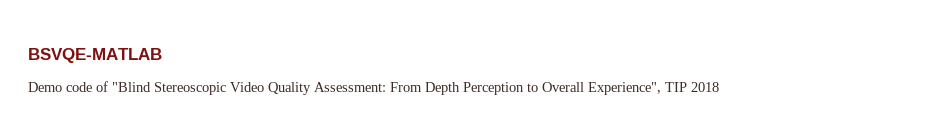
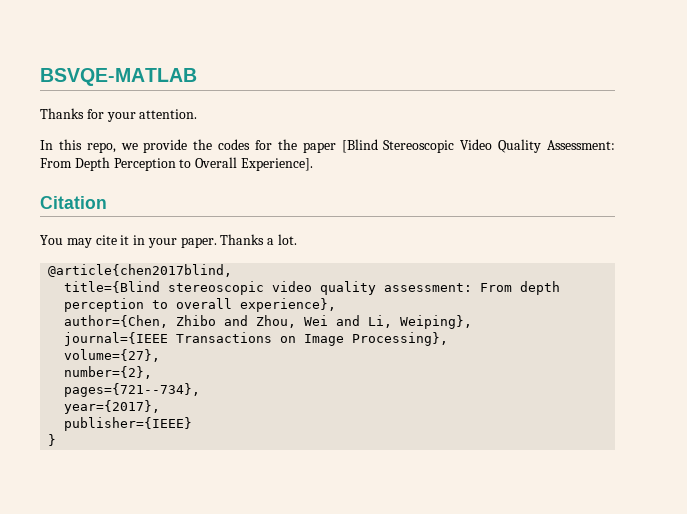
- Demo code of "Blind Stereoscopic Video Quality Assessment: From Depth Perception to Overall Experience", TIP 2018
+ Thanks for your attention.
+ In this repo, we provide the codes for the paper [Blind Stereoscopic Video Quality Assessment: From Depth Perception to Overall Experience].
+ Citation
+ You may cite it in your paper. Thanks a lot.
+ @article{chen2017blind,
+ title={Blind stereoscopic video quality assessment: From depth perception to overall experience},
+ author={Chen, Zhibo and Zhou, Wei and Li, Weiping},
+ journal={IEEE Transactions on Image Processing},
+ volume={27},
+ number={2},
+ pages={721--734},
+ year={2017},
+ publisher={IEEE}
+ }

